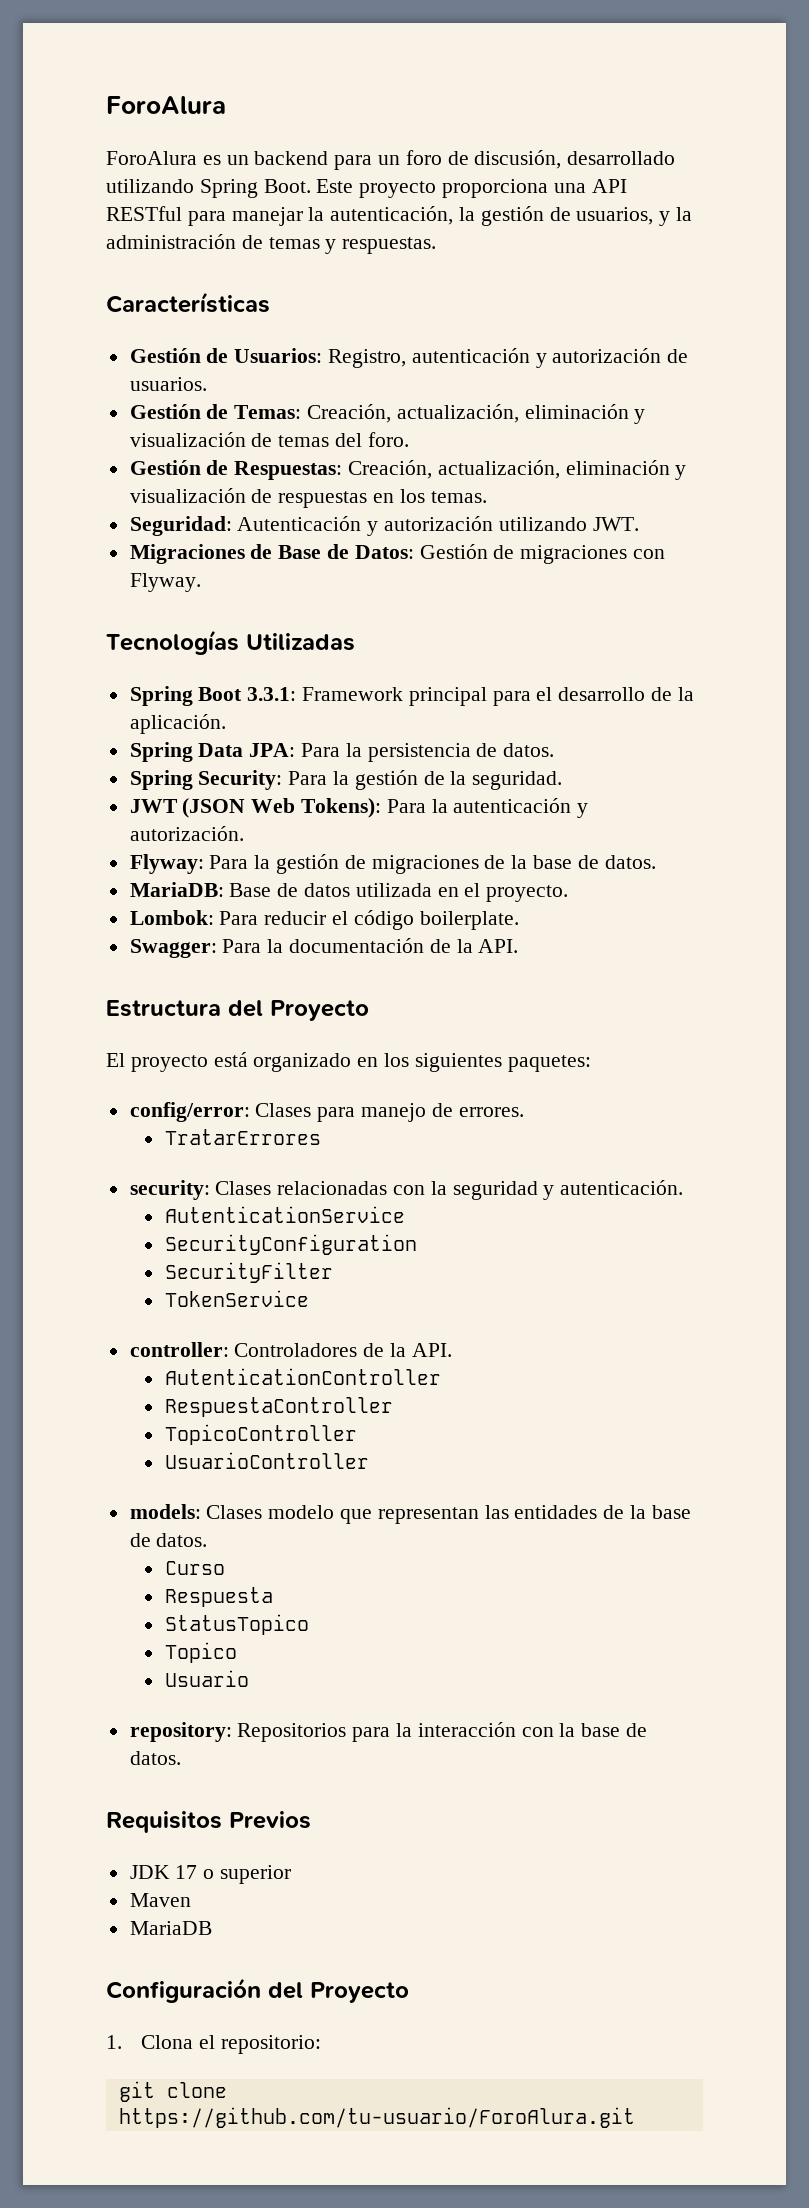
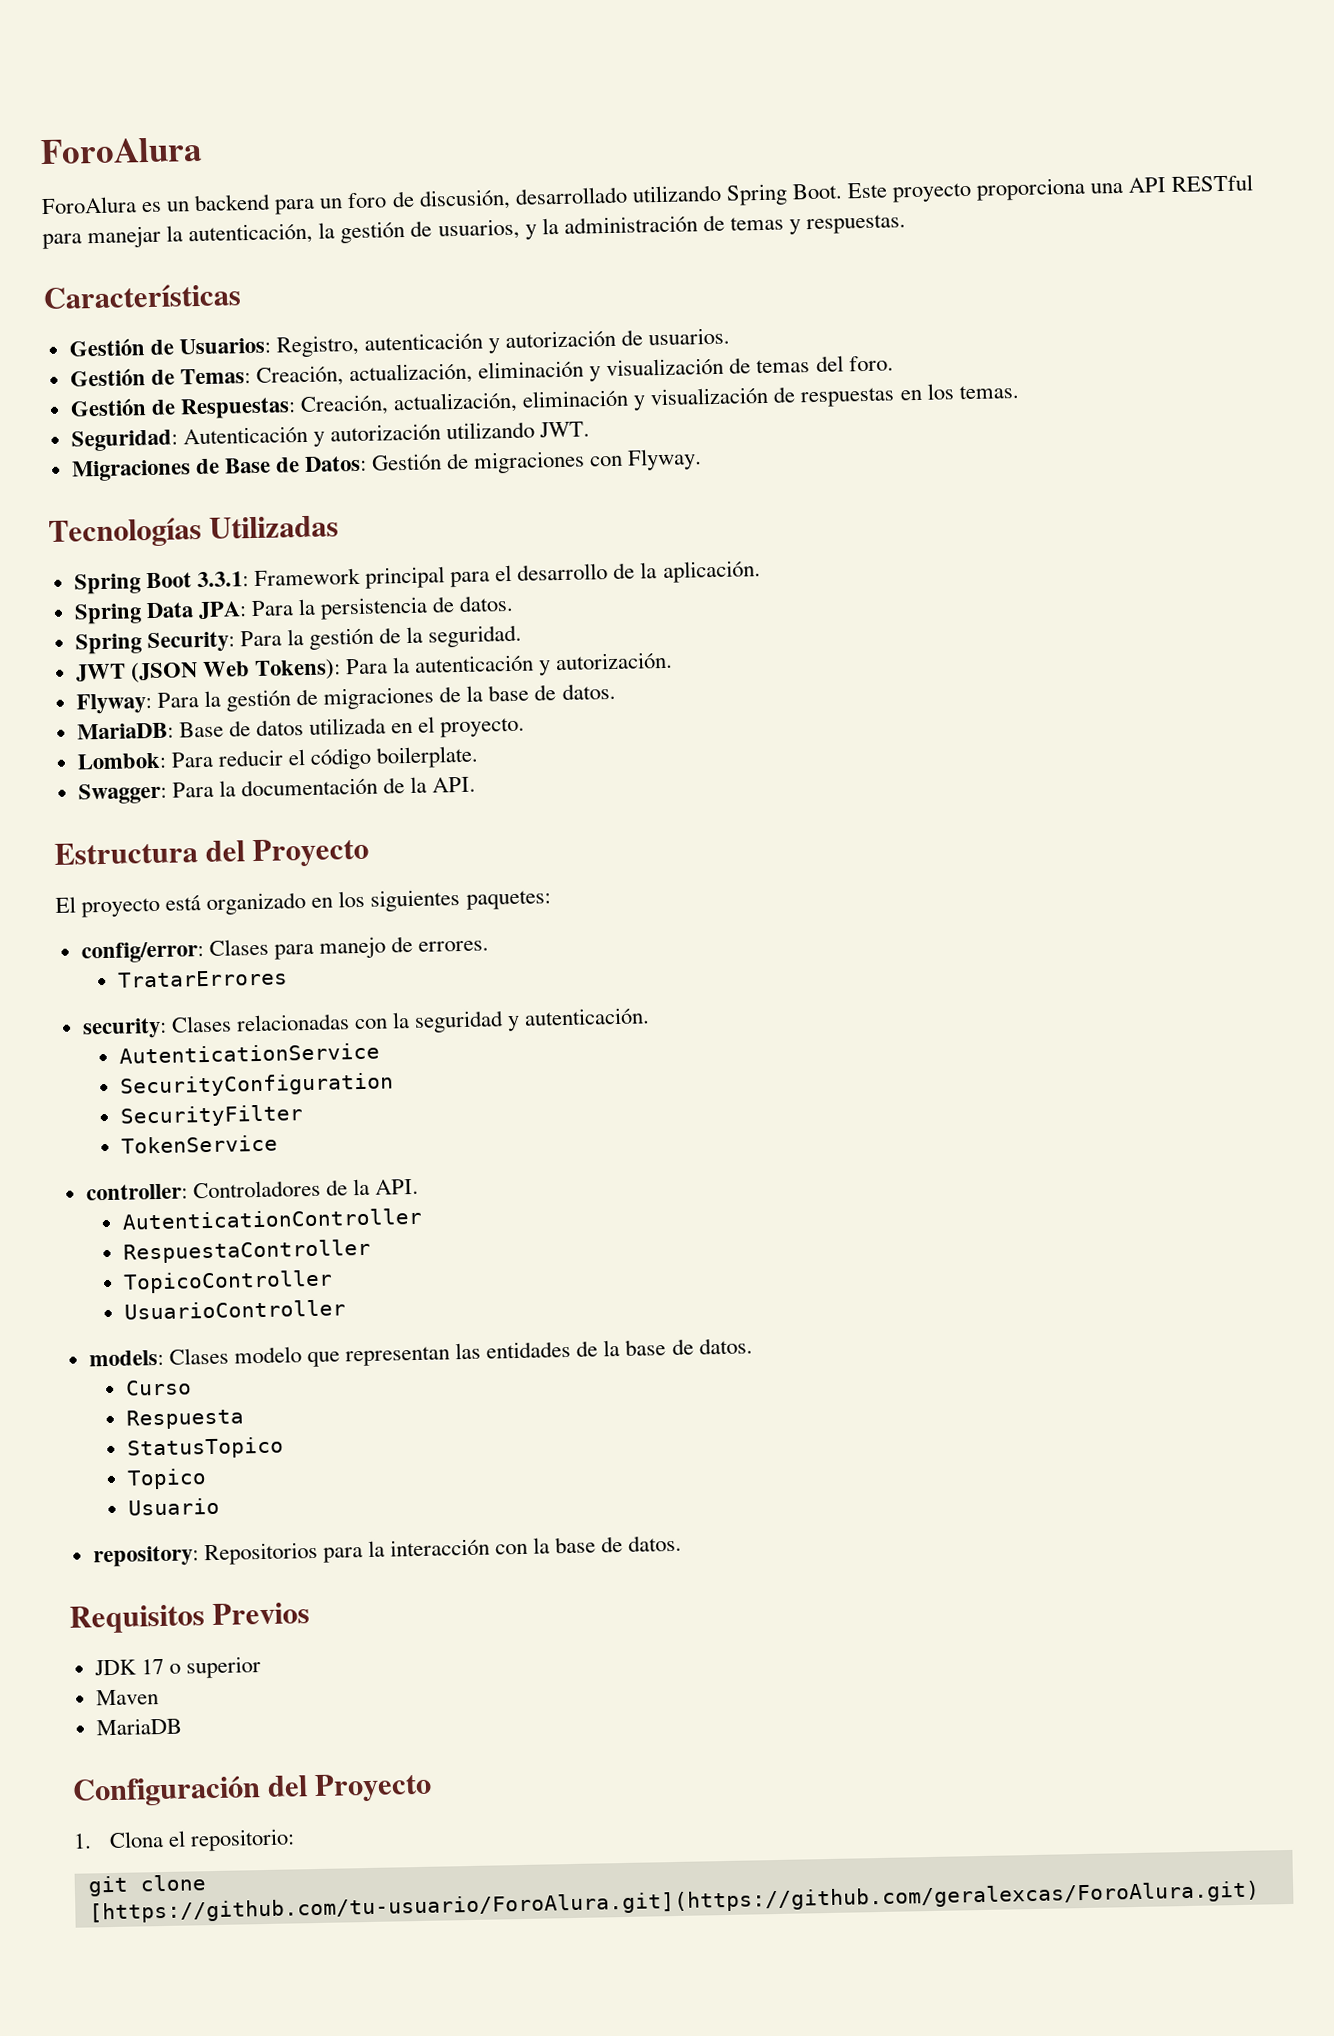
- git clone https://github.com/tu-usuario/ForoAlura.git
+ git clone [https://github.com/tu-usuario/ForoAlura.git](https://github.com/geralexcas/ForoAlura.git)

